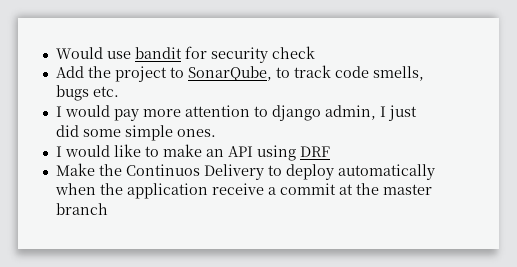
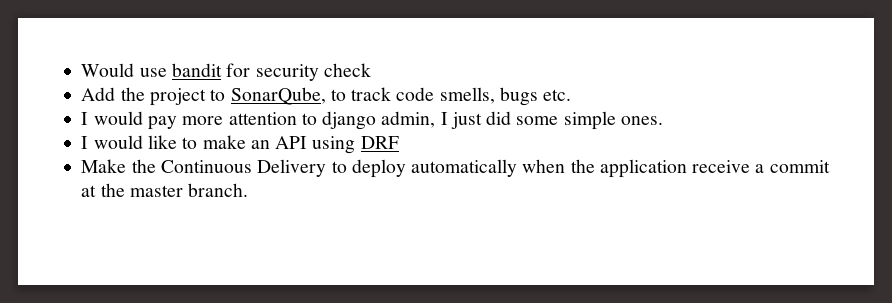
- Make the Continuos Delivery to deploy automatically when the application receive a commit at the master branch
+ Make the Continuous Delivery to deploy automatically when the application receive a commit at the master branch.

